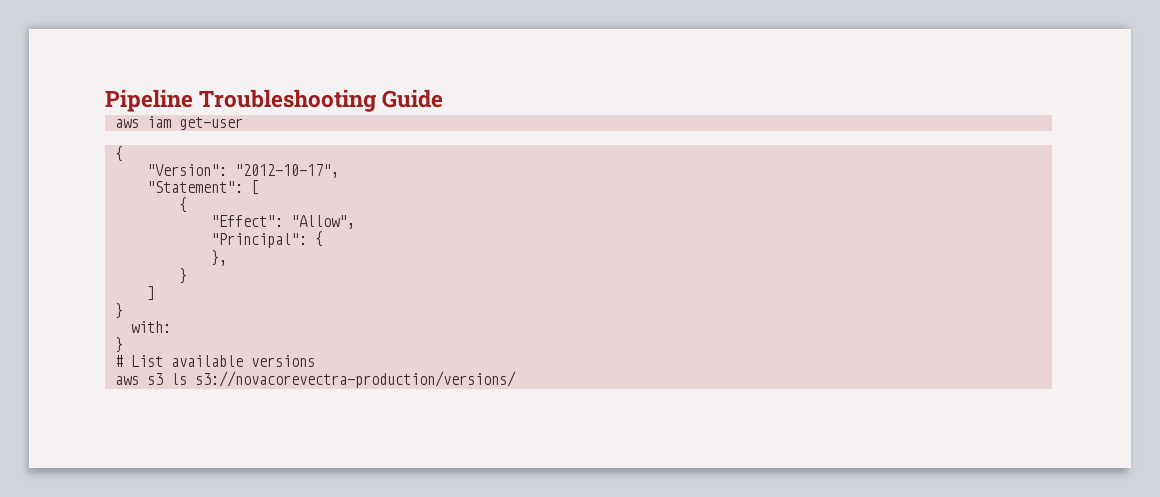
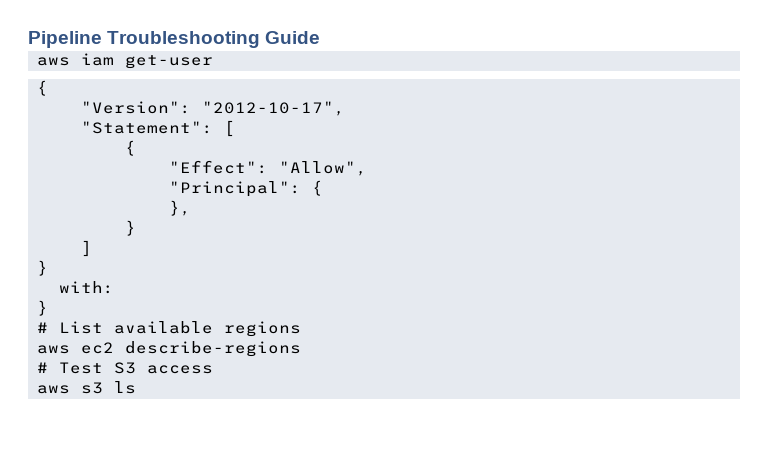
- # List available versions
+ # List available regions
+ aws ec2 describe-regions
+ # Test S3 access
- aws s3 ls s3://novacorevectra-production/versions/
+ aws s3 ls

